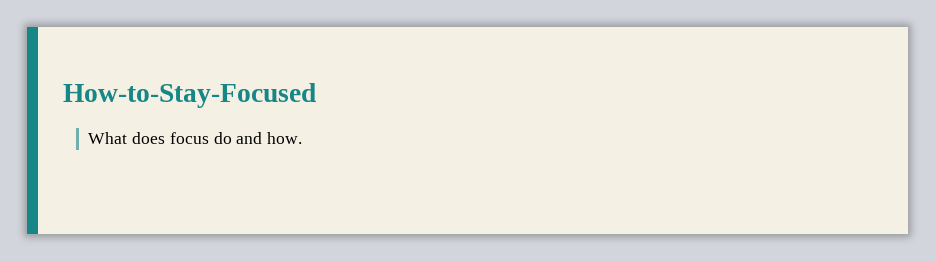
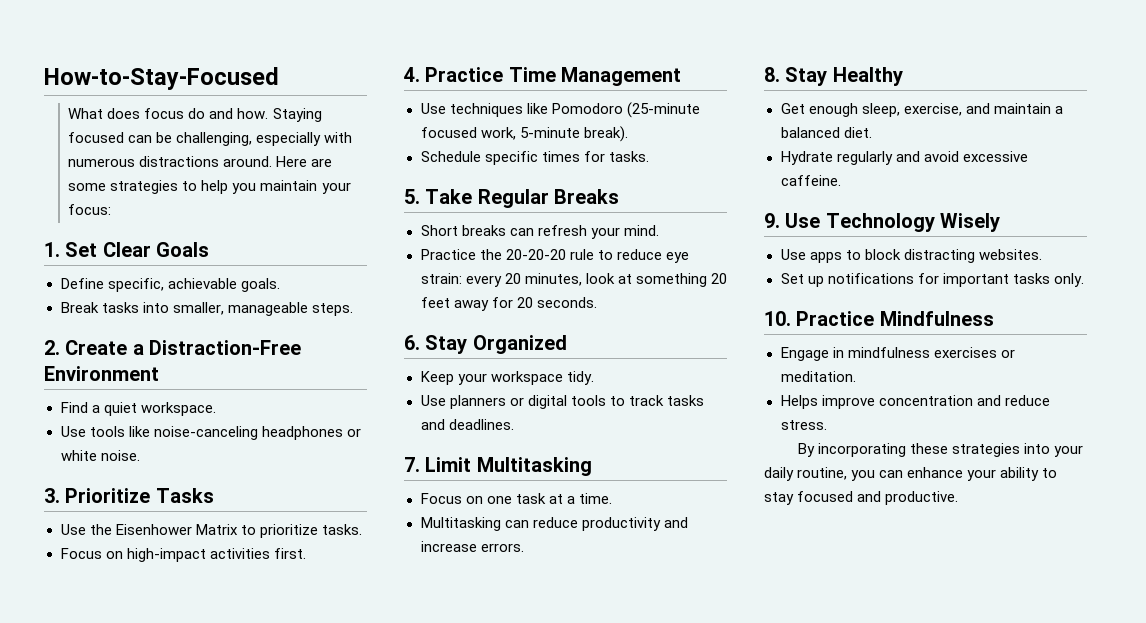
+ Staying focused can be challenging, especially with numerous distractions around. Here are some strategies to help you maintain your focus:
+ 1. Set Clear Goals
+ Define specific, achievable goals.
+ Break tasks into smaller, manageable steps.
+ 2. Create a Distraction-Free Environment
+ Find a quiet workspace.
+ Use tools like noise-canceling headphones or white noise.
+ 3. Prioritize Tasks
+ Use the Eisenhower Matrix to prioritize tasks.
+ Focus on high-impact activities first.
+ 4. Practice Time Management
+ Use techniques like Pomodoro (25-minute focused work, 5-minute break).
+ Schedule specific times for tasks.
+ 5. Take Regular Breaks
+ Short breaks can refresh your mind.
+ Practice the 20-20-20 rule to reduce eye strain: every 20 minutes, look at something 20 feet away for 20 seconds.
+ 6. Stay Organized
+ Keep your workspace tidy.
+ Use planners or digital tools to track tasks and deadlines.
+ 7. Limit Multitasking
+ Focus on one task at a time.
+ Multitasking can reduce productivity and increase errors.
+ 8. Stay Healthy
+ Get enough sleep, exercise, and maintain a balanced diet.
+ Hydrate regularly and avoid excessive caffeine.
+ 9. Use Technology Wisely
+ Use apps to block distracting websites.
+ Set up notifications for important tasks only.
+ 10. Practice Mindfulness
+ Engage in mindfulness exercises or meditation.
+ Helps improve concentration and reduce stress.
+ By incorporating these strategies into your daily routine, you can enhance your ability to stay focused and productive.

